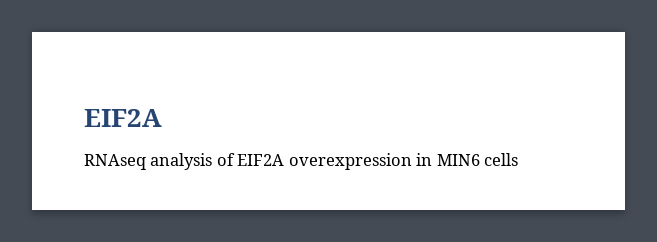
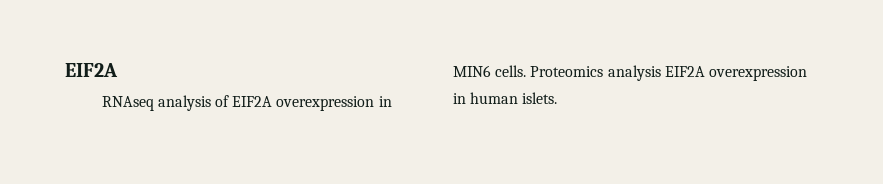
- RNAseq analysis of EIF2A overexpression in MIN6 cells
+ RNAseq analysis of EIF2A overexpression in MIN6 cells. Proteomics analysis EIF2A overexpression in human islets.

